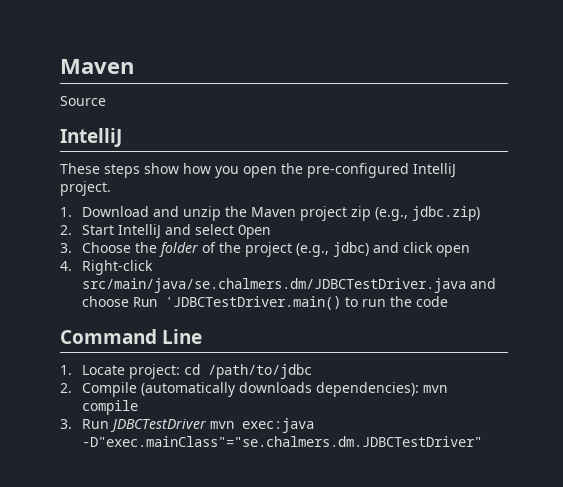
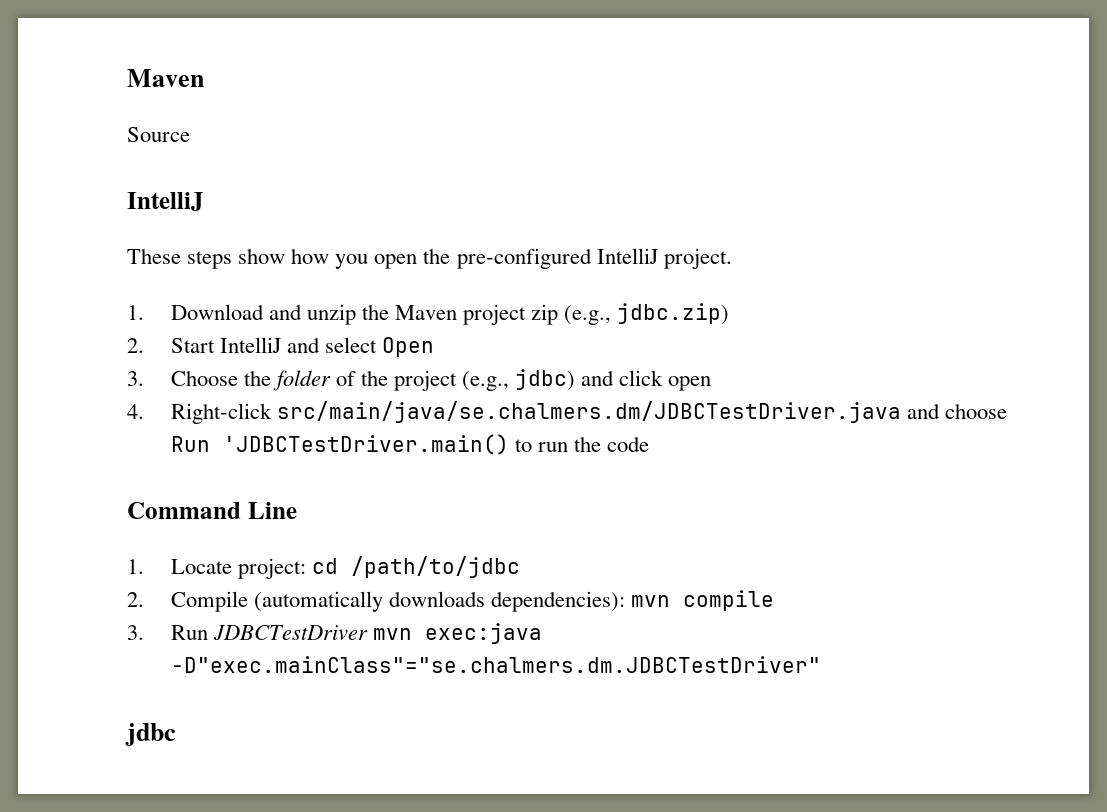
+ jdbc

